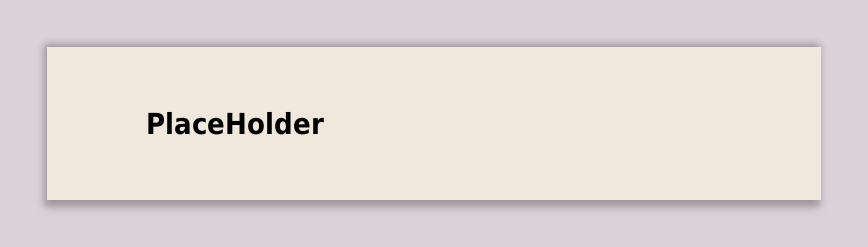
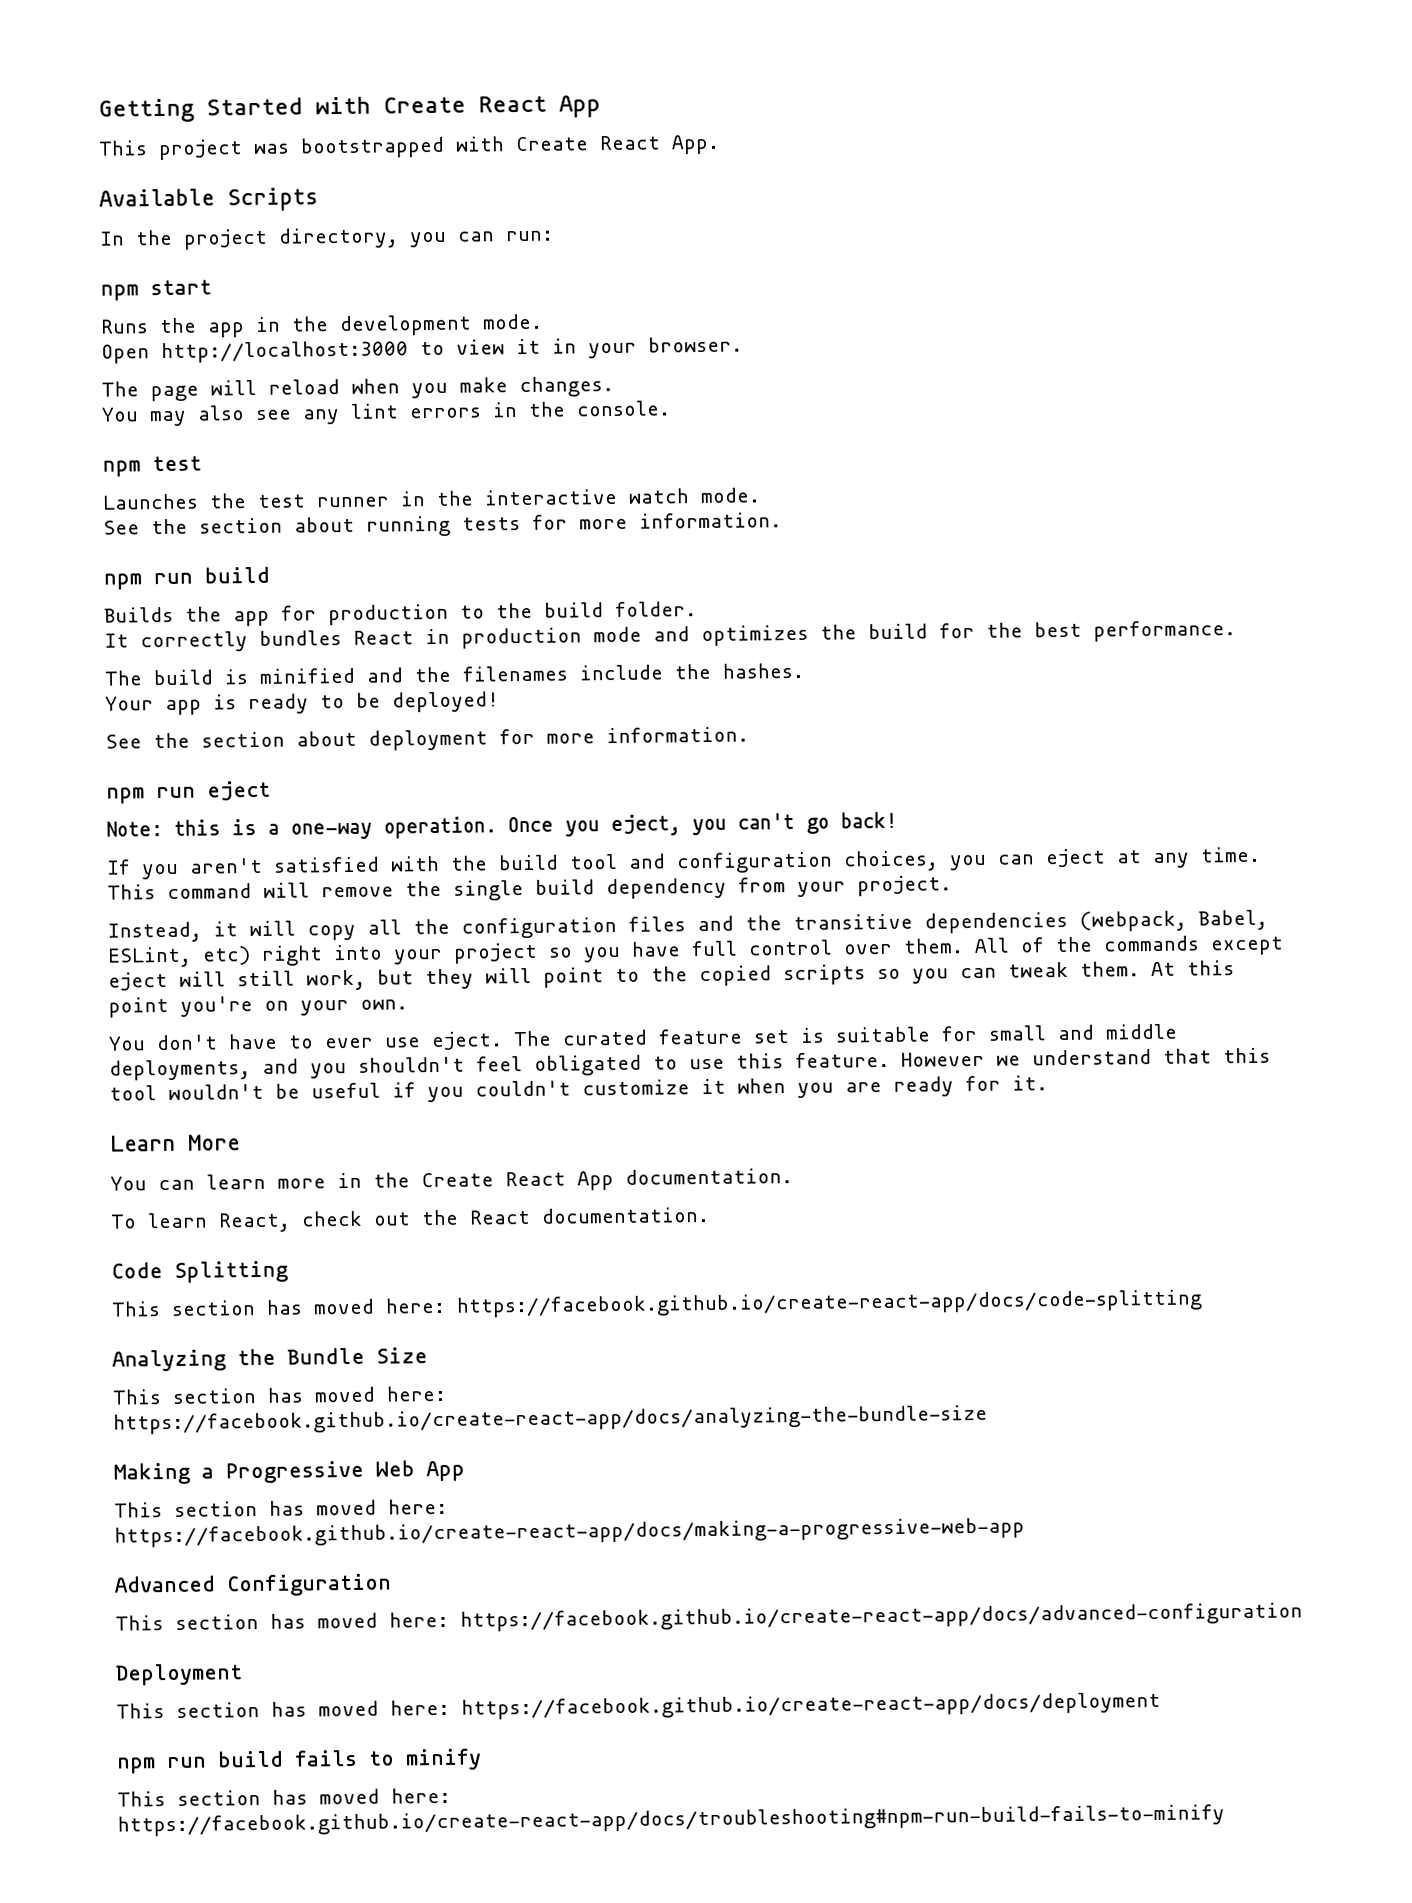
- PlaceHolder
+ Getting Started with Create React App
+ This project was bootstrapped with Create React App.
+ Available Scripts
+ In the project directory, you can run:
+ npm start
+ Runs the app in the development mode.
+ Open http://localhost:3000 to view it in your browser.
+ The page will reload when you make changes.
+ You may also see any lint errors in the console.
+ npm test
+ Launches the test runner in the interactive watch mode.
+ See the section about running tests for more information.
+ npm run build
+ Builds the app for production to the build folder.
+ It correctly bundles React in production mode and optimizes the build for the best performance.
+ The build is minified and the filenames include the hashes.
+ Your app is ready to be deployed!
+ See the section about deployment for more information.
+ npm run eject
+ Note: this is a one-way operation. Once you eject, you can't go back!
+ If you aren't satisfied with the build tool and configuration choices, you can eject at any time. This command will remove the single build dependency from your project.
+ Instead, it will copy all the configuration files and the transitive dependencies (webpack, Babel, ESLint, etc) right into your project so you have full control over them. All of the commands except eject will still work, but they will point to the copied scripts so you can tweak them. At this point you're on your own.
+ You don't have to ever use eject. The curated feature set is suitable for small and middle deployments, and you shouldn't feel obligated to use this feature. However we understand that this tool wouldn't be useful if you couldn't customize it when you are ready for it.
+ Learn More
+ You can learn more in the Create React App documentation.
+ To learn React, check out the React documentation.
+ Code Splitting
+ This section has moved here: https://facebook.github.io/create-react-app/docs/code-splitting
+ Analyzing the Bundle Size
+ This section has moved here: https://facebook.github.io/create-react-app/docs/analyzing-the-bundle-size
+ Making a Progressive Web App
+ This section has moved here: https://facebook.github.io/create-react-app/docs/making-a-progressive-web-app
+ Advanced Configuration
+ This section has moved here: https://facebook.github.io/create-react-app/docs/advanced-configuration
+ Deployment
+ This section has moved here: https://facebook.github.io/create-react-app/docs/deployment
+ npm run build fails to minify
+ This section has moved here: https://facebook.github.io/create-react-app/docs/troubleshooting#npm-run-build-fails-to-minify

